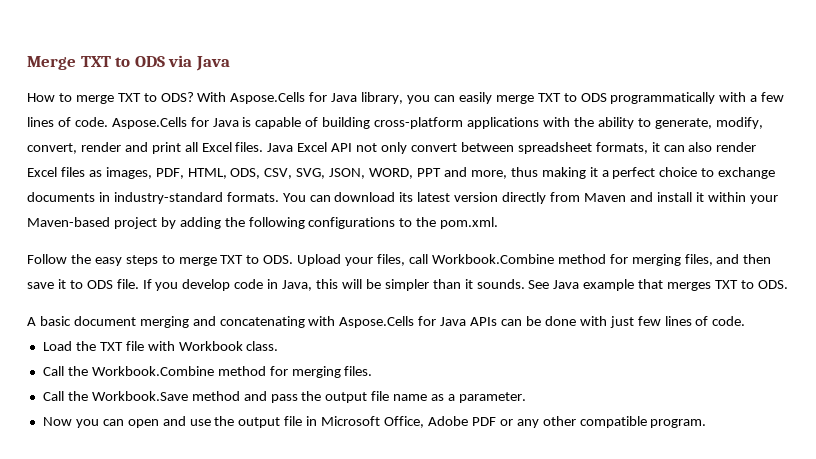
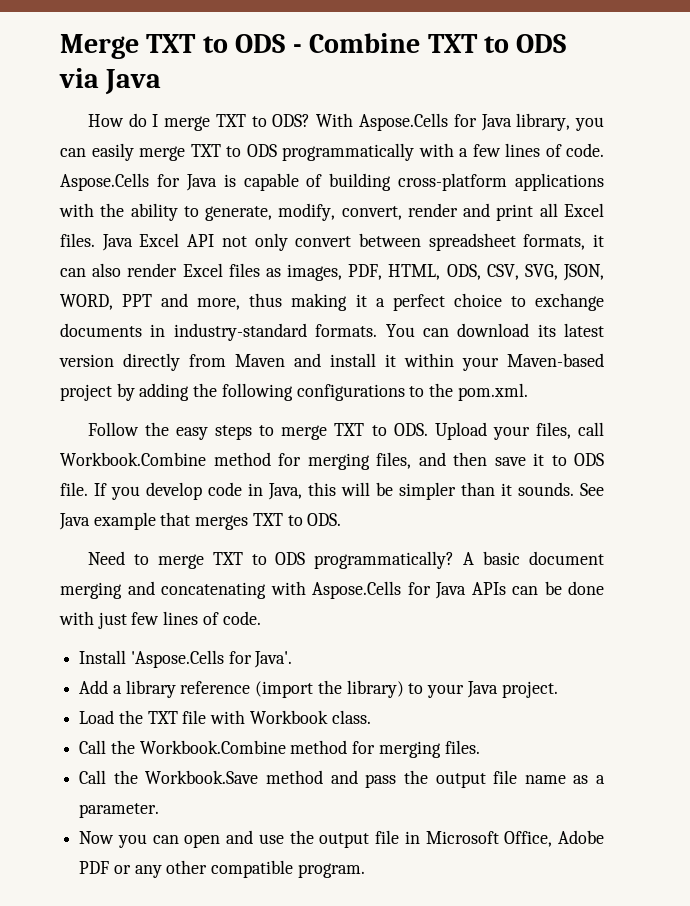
- Merge TXT to ODS via Java
+ Merge TXT to ODS - Combine TXT to ODS via Java
- How to merge TXT to ODS?
+ How do I merge TXT to ODS?
+ Need to merge TXT to ODS programmatically?
+ Install 'Aspose.Cells for Java'.
+ Add a library reference (import the library) to your Java project.

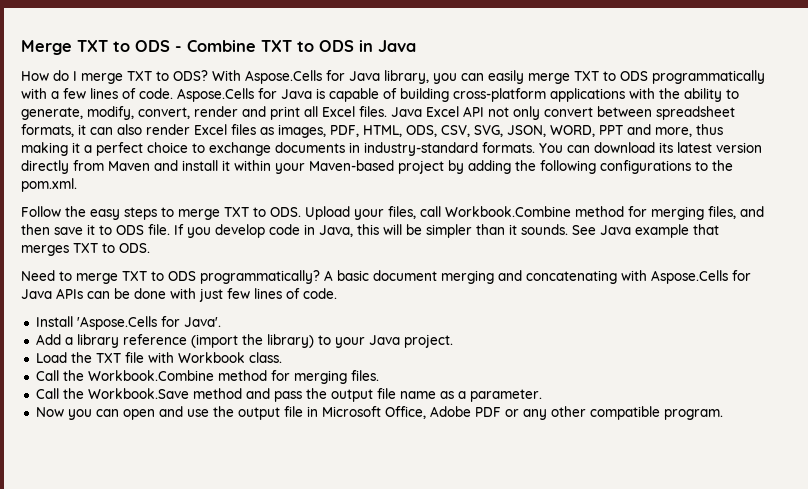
- Merge TXT to ODS - Combine TXT to ODS via Java
+ Merge TXT to ODS - Combine TXT to ODS in Java

